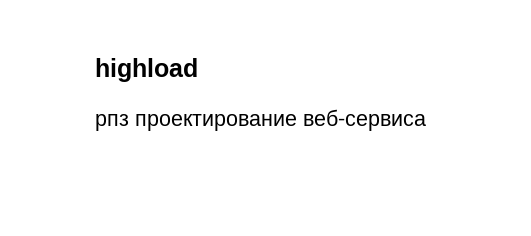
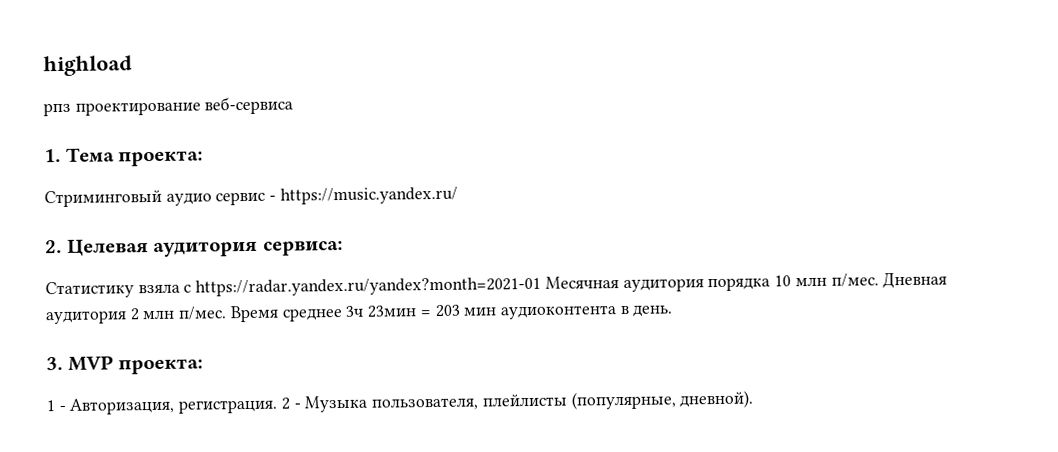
+ 1. Тема проекта:
+ Стриминговый аудио сервис - https://music.yandex.ru/
+ 2. Целевая аудитория сервиса:
+ Статистику взяла с https://radar.yandex.ru/yandex?month=2021-01 Месячная аудитория порядка 10 млн п/мес. Дневная аудитория 2 млн п/мес. Время среднее 3ч 23мин = 203 мин аудиоконтента в день.
+ 3. MVP проекта:
+ 1 - Авторизация, регистрация. 2 - Музыка пользователя, плейлисты (популярные, дневной).

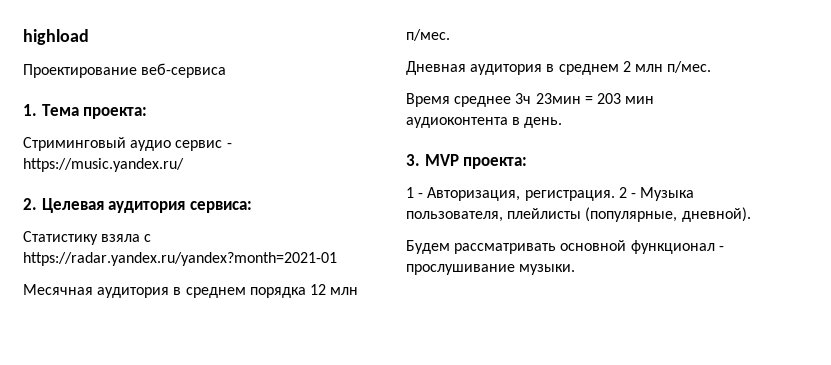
- рпз проектирование веб-сервиса
+ Проектирование веб-сервиса
- Статистику взяла с https://radar.yandex.ru/yandex?month=2021-01 Месячная аудитория порядка 10 млн п/мес. Дневная аудитория 2 млн п/мес. Время среднее 3ч 23мин = 203 мин аудиоконтента в день.
+ Статистику взяла с https://radar.yandex.ru/yandex?month=2021-01
+ Месячная аудитория в среднем порядка 12 млн п/мес.
+ Дневная аудитория в среднем 2 млн п/мес.
+ Время среднее 3ч 23мин = 203 мин аудиоконтента в день.
+ Будем рассматривать основной функционал - прослушивание музыки.

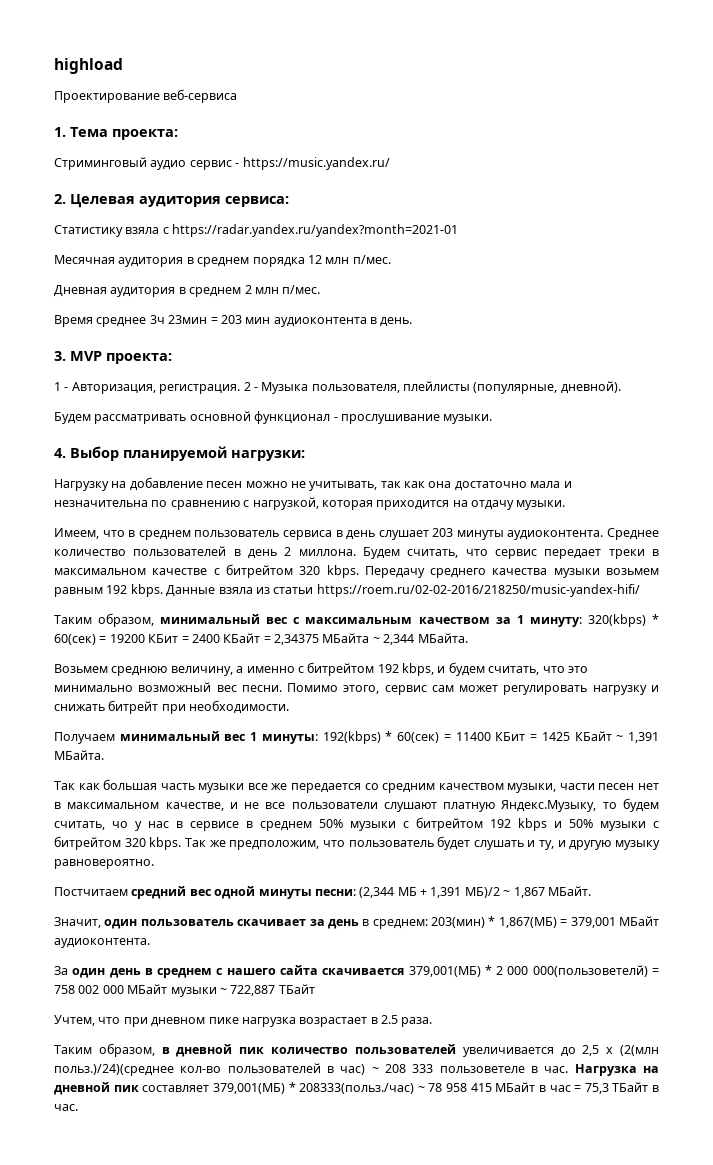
+ 4. Выбор планируемой нагрузки:
+ Нагрузку на добавление песен можно не учитывать, так как она достаточно мала и незначительна по сравнению с нагрузкой, которая приходится на отдачу музыки.
+ Имеем, что в среднем пользователь сервиса в день слушает 203 минуты аудиоконтента. Среднее количество пользователей в день 2 миллона. Будем считать, что сервис передает треки в максимальном качестве с битрейтом 320 kbps. Передачу среднего качества музыки возьмем равным 192 kbps. Данные взяла из статьи https://roem.ru/02-02-2016/218250/music-yandex-hifi/
+ Таким образом, минимальный вес с максимальным качеством за 1 минуту: 320(kbps) * 60(сек) = 19200 КБит = 2400 КБайт = 2,34375 МБайта ~ 2,344 МБайта.
+ Возьмем среднюю величину, а именно с битрейтом 192 kbps, и будем считать, что это минимально возможный вес песни. Помимо этого, сервис сам может регулировать нагрузку и снижать битрейт при необходимости.
+ Получаем минимальный вес 1 минуты: 192(kbps) * 60(сек) = 11400 КБит = 1425 КБайт ~ 1,391 МБайта.
+ Так как большая часть музыки все же передается со средним качеством музыки, части песен нет в максимальном качестве, и не все пользователи слушают платную Яндекс.Музыку, то будем считать, чо у нас в сервисе в среднем 50% музыки с битрейтом 192 kbps и 50% музыки с битрейтом 320 kbps. Так же предположим, что пользователь будет слушать и ту, и другую музыку равновероятно.
+ Постчитаем средний вес одной минуты песни: (2,344 МБ + 1,391 МБ)/2 ~ 1,867 МБайт.
+ Значит, один пользователь скачивает за день в среднем: 203(мин) * 1,867(МБ) = 379,001 МБайт аудиоконтента.
+ За один день в среднем с нашего сайта скачивается 379,001(МБ) * 2 000 000(пользоветелй) = 758 002 000 МБайт музыки ~ 722,887 ТБайт
+ Учтем, что при дневном пике нагрузка возрастает в 2.5 раза.
+ Таким образом, в дневной пик количество пользователей увеличивается до 2,5 x (2(млн польз.)/24)(среднее кол-во пользователей в час) ~ 208 333 пользоветеле в час. Нагрузка на дневной пик составляет 379,001(МБ) * 208333(польз./час) ~ 78 958 415 МБайт в час = 75,3 ТБайт в час.

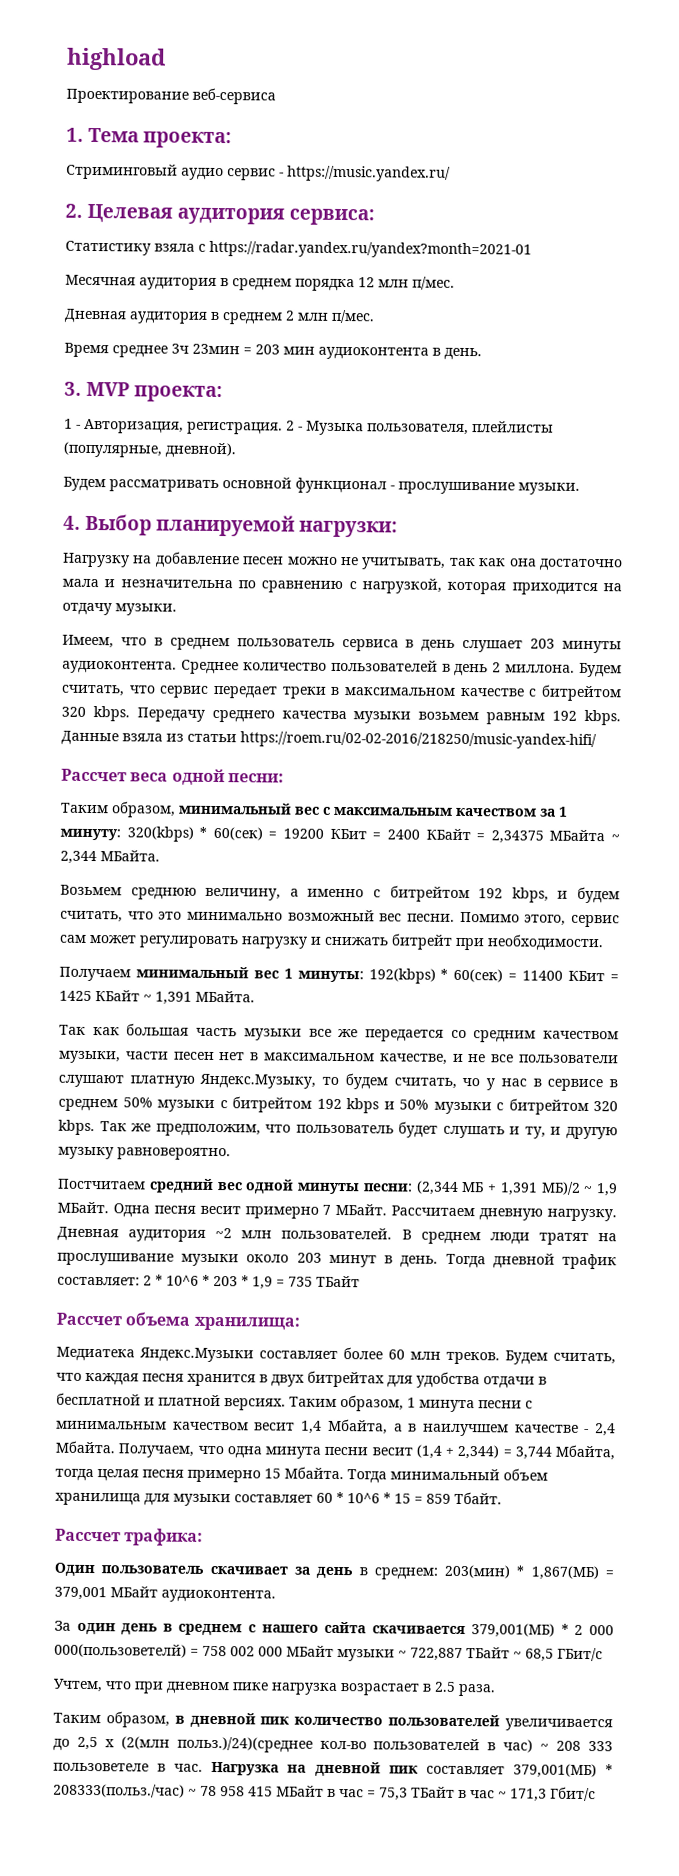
+ Рассчет веса одной песни:
- Постчитаем средний вес одной минуты песни: (2,344 МБ + 1,391 МБ)/2 ~ 1,867 МБайт.
- Значит, один пользователь скачивает за день в среднем: 203(мин) * 1,867(МБ) = 379,001 МБайт аудиоконтента.
+ Постчитаем средний вес одной минуты песни: (2,344 МБ + 1,391 МБ)/2 ~ 1,9 МБайт. Одна песня весит примерно 7 МБайт. Рассчитаем дневную нагрузку. Дневная аудитория ~2 млн пользователей. В среднем люди тратят на прослушивание музыки около 203 минут в день. Тогда дневной трафик составляет: 2 * 10^6 * 203 * 1,9 = 735 TБайт
+ Рассчет объема хранилища:
+ Медиатека Яндекс.Музыки составляет более 60 млн треков. Будем считать, что каждая песня хранится в двух битрейтах для удобства отдачи в бесплатной и платной версиях. Таким образом, 1 минута песни с минимальным качеством весит 1,4 Мбайта, а в наилучшем качестве - 2,4 Мбайта. Получаем, что одна минута песни весит (1,4 + 2,344) = 3,744 Мбайта, тогда целая песня примерно 15 Мбайта. Тогда минимальный объем хранилища для музыки составляет 60 * 10^6 * 15 = 859 Тбайт.
+ Рассчет трафика:
+ Один пользователь скачивает за день в среднем: 203(мин) * 1,867(МБ) = 379,001 МБайт аудиоконтента.
- За один день в среднем с нашего сайта скачивается 379,001(МБ) * 2 000 000(пользоветелй) = 758 002 000 МБайт музыки ~ 722,887 ТБайт
+ За один день в среднем с нашего сайта скачивается 379,001(МБ) * 2 000 000(пользоветелй) = 758 002 000 МБайт музыки ~ 722,887 ТБайт ~ 68,5 ГБит/с
- Нагрузка на дневной пик составляет 379,001(МБ) * 208333(польз./час) ~ 78 958 415 МБайт в час = 75,3 ТБайт в час.
+ Нагрузка на дневной пик составляет 379,001(МБ) * 208333(польз./час) ~ 78 958 415 МБайт в час = 75,3 ТБайт в час ~ 171,3 Гбит/с

